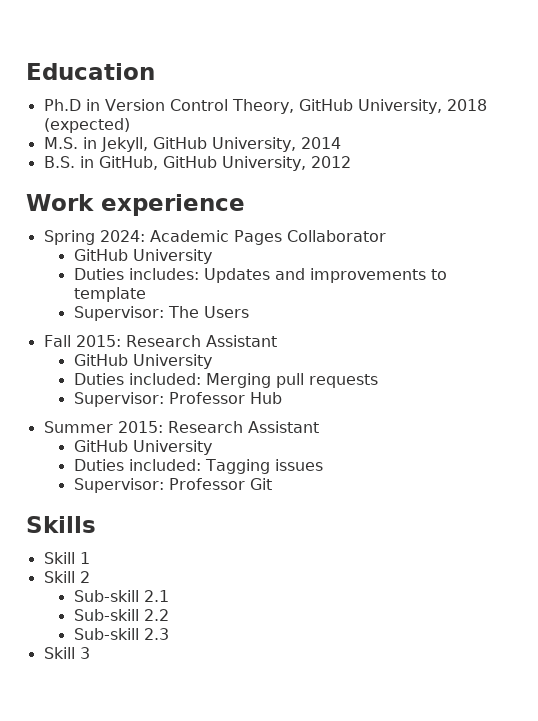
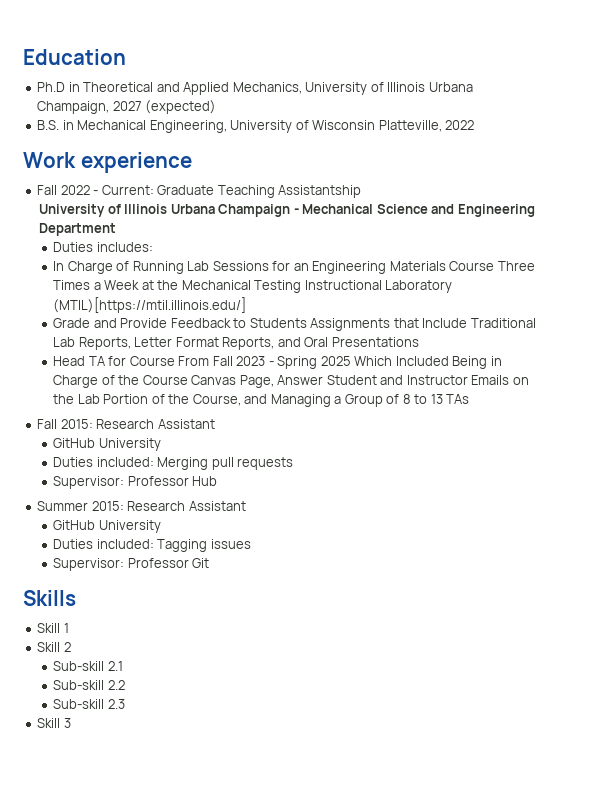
- Ph.D in Version Control Theory, GitHub University, 2018 (expected)
- M.S. in Jekyll, GitHub University, 2014
- B.S. in GitHub, GitHub University, 2012
+ Ph.D in Theoretical and Applied Mechanics, University of Illinois Urbana Champaign, 2027 (expected)
+ B.S. in Mechanical Engineering, University of Wisconsin Platteville, 2022
  Work experience
- Spring 2024: Academic Pages Collaborator
- GitHub University
- Duties includes: Updates and improvements to template
- Supervisor: The Users
+ Fall 2022 - Current: Graduate Teaching Assistantship
+ University of Illinois Urbana Champaign - Mechanical Science and Engineering Department
+ Duties includes:
+ In Charge of Running Lab Sessions for an Engineering Materials Course Three Times a Week at the Mechanical Testing Instructional Laboratory (MTIL)[https://mtil.illinois.edu/]
+ Grade and Provide Feedback to Students Assignments that Include Traditional Lab Reports, Letter Format Reports, and Oral Presentations
+ Head TA for Course From Fall 2023 - Spring 2025 Which Included Being in Charge of the Course Canvas Page, Answer Student and Instructor Emails on the Lab Portion of the Course, and Managing a Group of 8 to 13 TAs

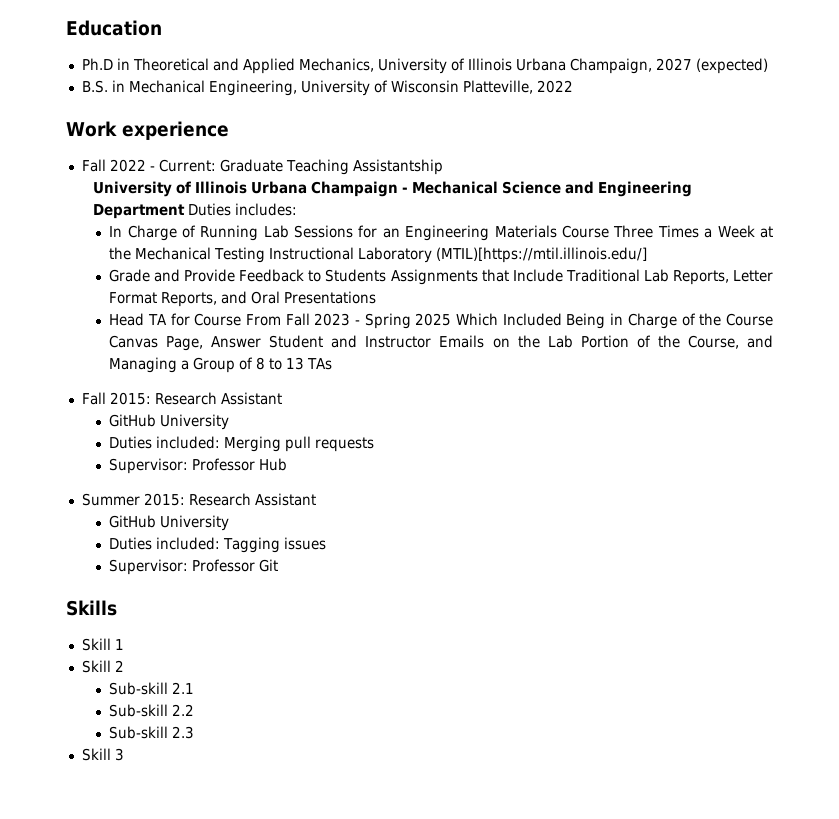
- University of Illinois Urbana Champaign - Mechanical Science and Engineering Department
- Duties includes:
+ University of Illinois Urbana Champaign - Mechanical Science and Engineering Department Duties includes:

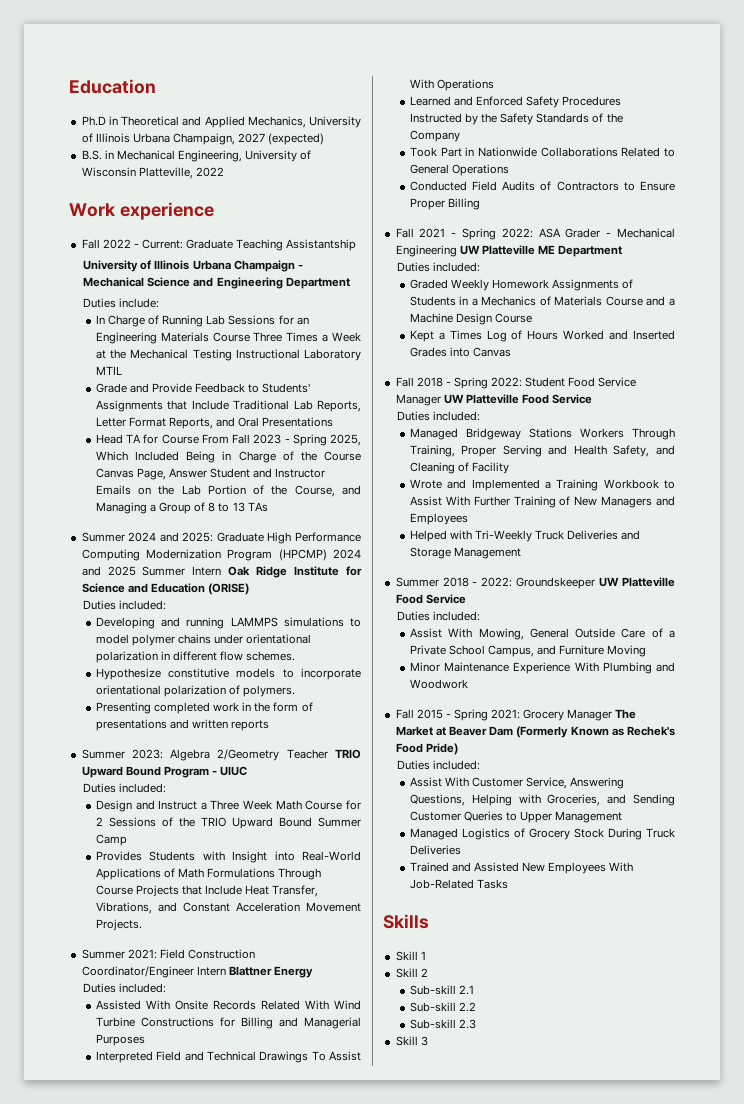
- University of Illinois Urbana Champaign - Mechanical Science and Engineering Department Duties includes:
+ University of Illinois Urbana Champaign - Mechanical Science and Engineering Department
+ Duties include:
- In Charge of Running Lab Sessions for an Engineering Materials Course Three Times a Week at the Mechanical Testing Instructional Laboratory (MTIL)[https://mtil.illinois.edu/]
+ In Charge of Running Lab Sessions for an Engineering Materials Course Three Times a Week at the Mechanical Testing Instructional Laboratory MTIL
- Grade and Provide Feedback to Students Assignments that Include Traditional Lab Reports, Letter Format Reports, and Oral Presentations
+ Grade and Provide Feedback to Students' Assignments that Include Traditional Lab Reports, Letter Format Reports, and Oral Presentations
- Head TA for Course From Fall 2023 - Spring 2025 Which Included Being in Charge of the Course Canvas Page, Answer Student and Instructor Emails on the Lab Portion of the Course, and Managing a Group of 8 to 13 TAs
+ Head TA for Course From Fall 2023 - Spring 2025, Which Included Being in Charge of the Course Canvas Page, Answer Student and Instructor Emails on the Lab Portion of the Course, and Managing a Group of 8 to 13 TAs
- Fall 2015: Research Assistant
- GitHub University
- Duties included: Merging pull requests
- Supervisor: Professor Hub
- Summer 2015: Research Assistant
- GitHub University
- Duties included: Tagging issues
- Supervisor: Professor Git
+ Summer 2024 and 2025: Graduate High Performance Computing Modernization Program (HPCMP) 2024 and 2025 Summer Intern Oak Ridge Institute for Science and Education (ORISE)
+ Duties included:
+ Developing and running LAMMPS simulations to model polymer chains under orientational polarization in different flow schemes.
+ Hypothesize constitutive models to incorporate orientational polarization of polymers.
+ Presenting completed work in the form of presentations and written reports
+ Summer 2023: Algebra 2/Geometry Teacher TRIO Upward Bound Program - UIUC
+ Duties included:
+ Design and Instruct a Three Week Math Course for 2 Sessions of the TRIO Upward Bound Summer Camp
+ Provides Students with Insight into Real-World Applications of Math Formulations Through Course Projects that Include Heat Transfer, Vibrations, and Constant Acceleration Movement Projects.
+ Summer 2021: Field Construction Coordinator/Engineer Intern Blattner Energy
+ Duties included:
+ Assisted With Onsite Records Related With Wind Turbine Constructions for Billing and Managerial Purposes
+ Interpreted Field and Technical Drawings To Assist With Operations
+ Learned and Enforced Safety Procedures Instructed by the Safety Standards of the Company
+ Took Part in Nationwide Collaborations Related to General Operations
+ Conducted Field Audits of Contractors to Ensure Proper Billing
+ Fall 2021 - Spring 2022: ASA Grader - Mechanical Engineering UW Platteville ME Department
+ Duties included:
+ Graded Weekly Homework Assignments of Students in a Mechanics of Materials Course and a Machine Design Course
+ Kept a Times Log of Hours Worked and Inserted Grades into Canvas
+ Fall 2018 - Spring 2022: Student Food Service Manager UW Platteville Food Service
+ Duties included:
+ Managed Bridgeway Stations Workers Through Training, Proper Serving and Health Safety, and Cleaning of Facility
+ Wrote and Implemented a Training Workbook to Assist With Further Training of New Managers and Employees
+ Helped with Tri-Weekly Truck Deliveries and Storage Management
+ Summer 2018 - 2022: Groundskeeper UW Platteville Food Service
+ Duties included:
+ Assist With Mowing, General Outside Care of a Private School Campus, and Furniture Moving
+ Minor Maintenance Experience With Plumbing and Woodwork
+ Fall 2015 - Spring 2021: Grocery Manager The Market at Beaver Dam (Formerly Known as Rechek's Food Pride)
+ Duties included:
+ Assist With Customer Service, Answering Questions, Helping with Groceries, and Sending Customer Queries to Upper Management
+ Managed Logistics of Grocery Stock During Truck Deliveries
+ Trained and Assisted New Employees With Job-Related Tasks

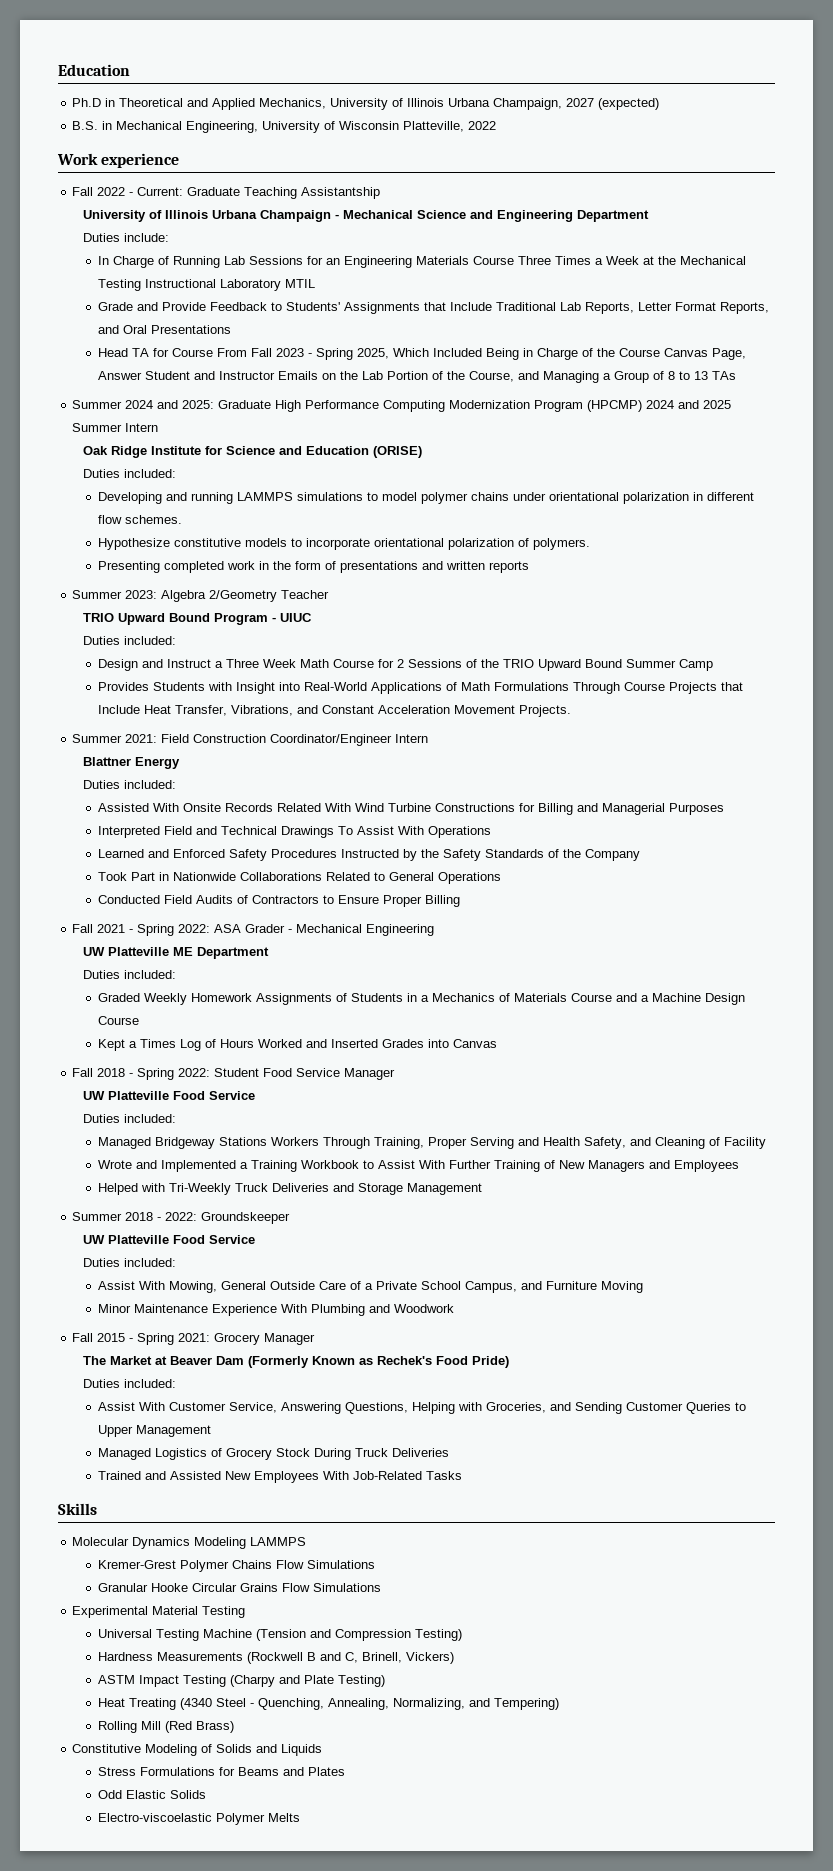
- Summer 2024 and 2025: Graduate High Performance Computing Modernization Program (HPCMP) 2024 and 2025 Summer Intern Oak Ridge Institute for Science and Education (ORISE)
+ Summer 2024 and 2025: Graduate High Performance Computing Modernization Program (HPCMP) 2024 and 2025 Summer Intern
+ Oak Ridge Institute for Science and Education (ORISE)
- Summer 2023: Algebra 2/Geometry Teacher TRIO Upward Bound Program - UIUC
+ Summer 2023: Algebra 2/Geometry Teacher
+ TRIO Upward Bound Program - UIUC
- Summer 2021: Field Construction Coordinator/Engineer Intern Blattner Energy
+ Summer 2021: Field Construction Coordinator/Engineer Intern
+ Blattner Energy
- Fall 2021 - Spring 2022: ASA Grader - Mechanical Engineering UW Platteville ME Department
+ Fall 2021 - Spring 2022: ASA Grader - Mechanical Engineering
+ UW Platteville ME Department
- Fall 2018 - Spring 2022: Student Food Service Manager UW Platteville Food Service
+ Fall 2018 - Spring 2022: Student Food Service Manager
+ UW Platteville Food Service
- Summer 2018 - 2022: Groundskeeper UW Platteville Food Service
+ Summer 2018 - 2022: Groundskeeper
+ UW Platteville Food Service
- Fall 2015 - Spring 2021: Grocery Manager The Market at Beaver Dam (Formerly Known as Rechek's Food Pride)
+ Fall 2015 - Spring 2021: Grocery Manager
+ The Market at Beaver Dam (Formerly Known as Rechek's Food Pride)
- Skill 1
- Skill 2
- Sub-skill 2.1
- Sub-skill 2.2
- Sub-skill 2.3
- Skill 3
+ Molecular Dynamics Modeling LAMMPS
+ Kremer-Grest Polymer Chains Flow Simulations
+ Granular Hooke Circular Grains Flow Simulations
+ Experimental Material Testing
+ Universal Testing Machine (Tension and Compression Testing)
+ Hardness Measurements (Rockwell B and C, Brinell, Vickers)
+ ASTM Impact Testing (Charpy and Plate Testing)
+ Heat Treating (4340 Steel - Quenching, Annealing, Normalizing, and Tempering)
+ Rolling Mill (Red Brass)
+ Constitutive Modeling of Solids and Liquids
+ Stress Formulations for Beams and Plates
+ Odd Elastic Solids
+ Electro-viscoelastic Polymer Melts

